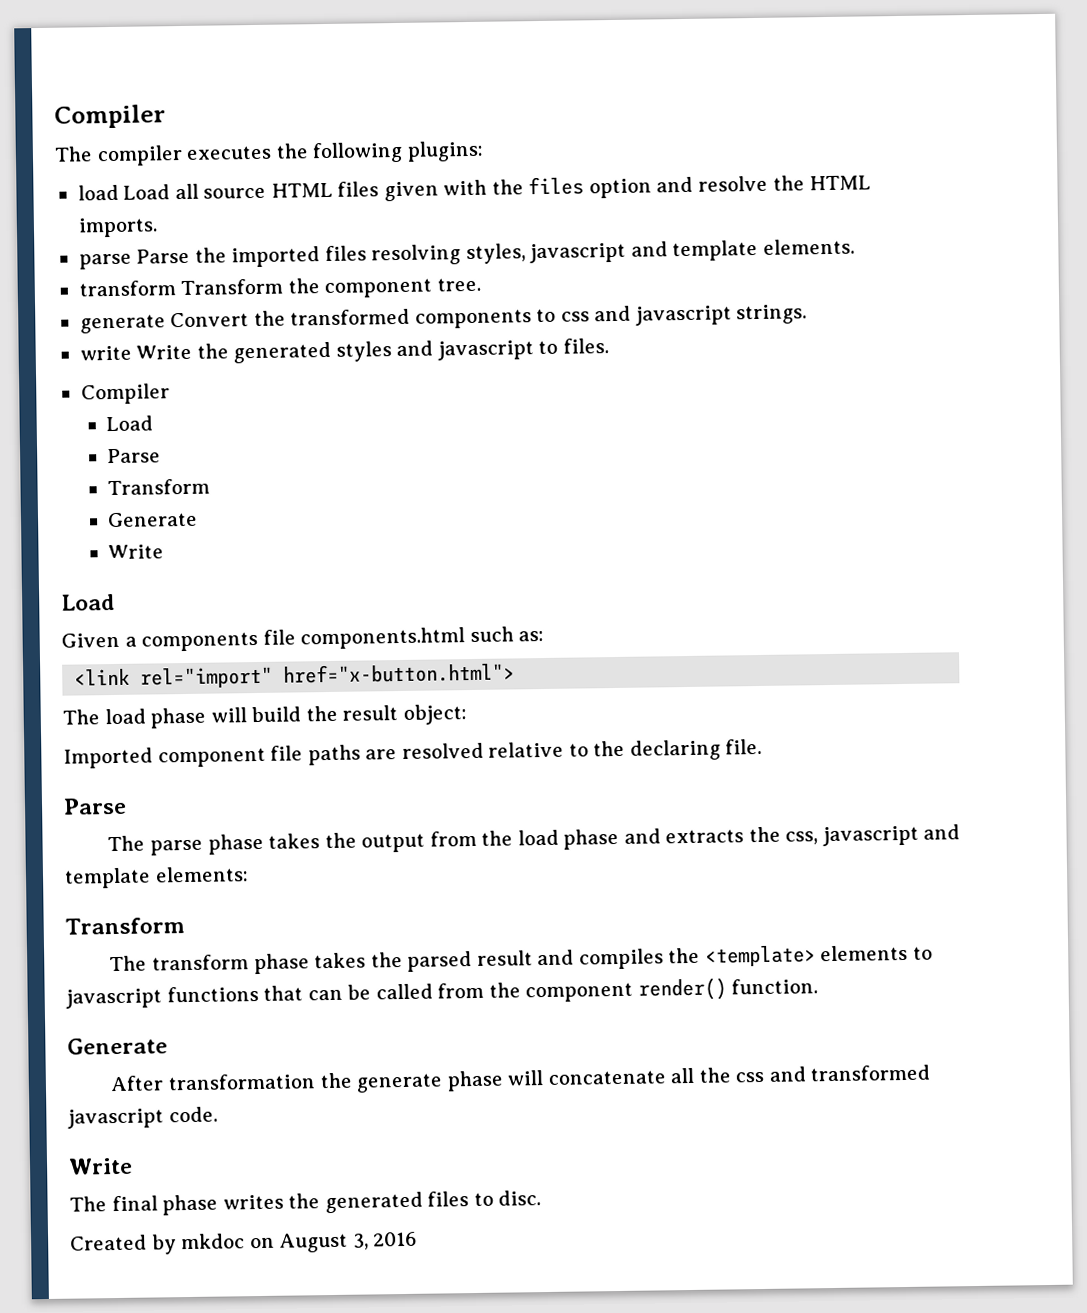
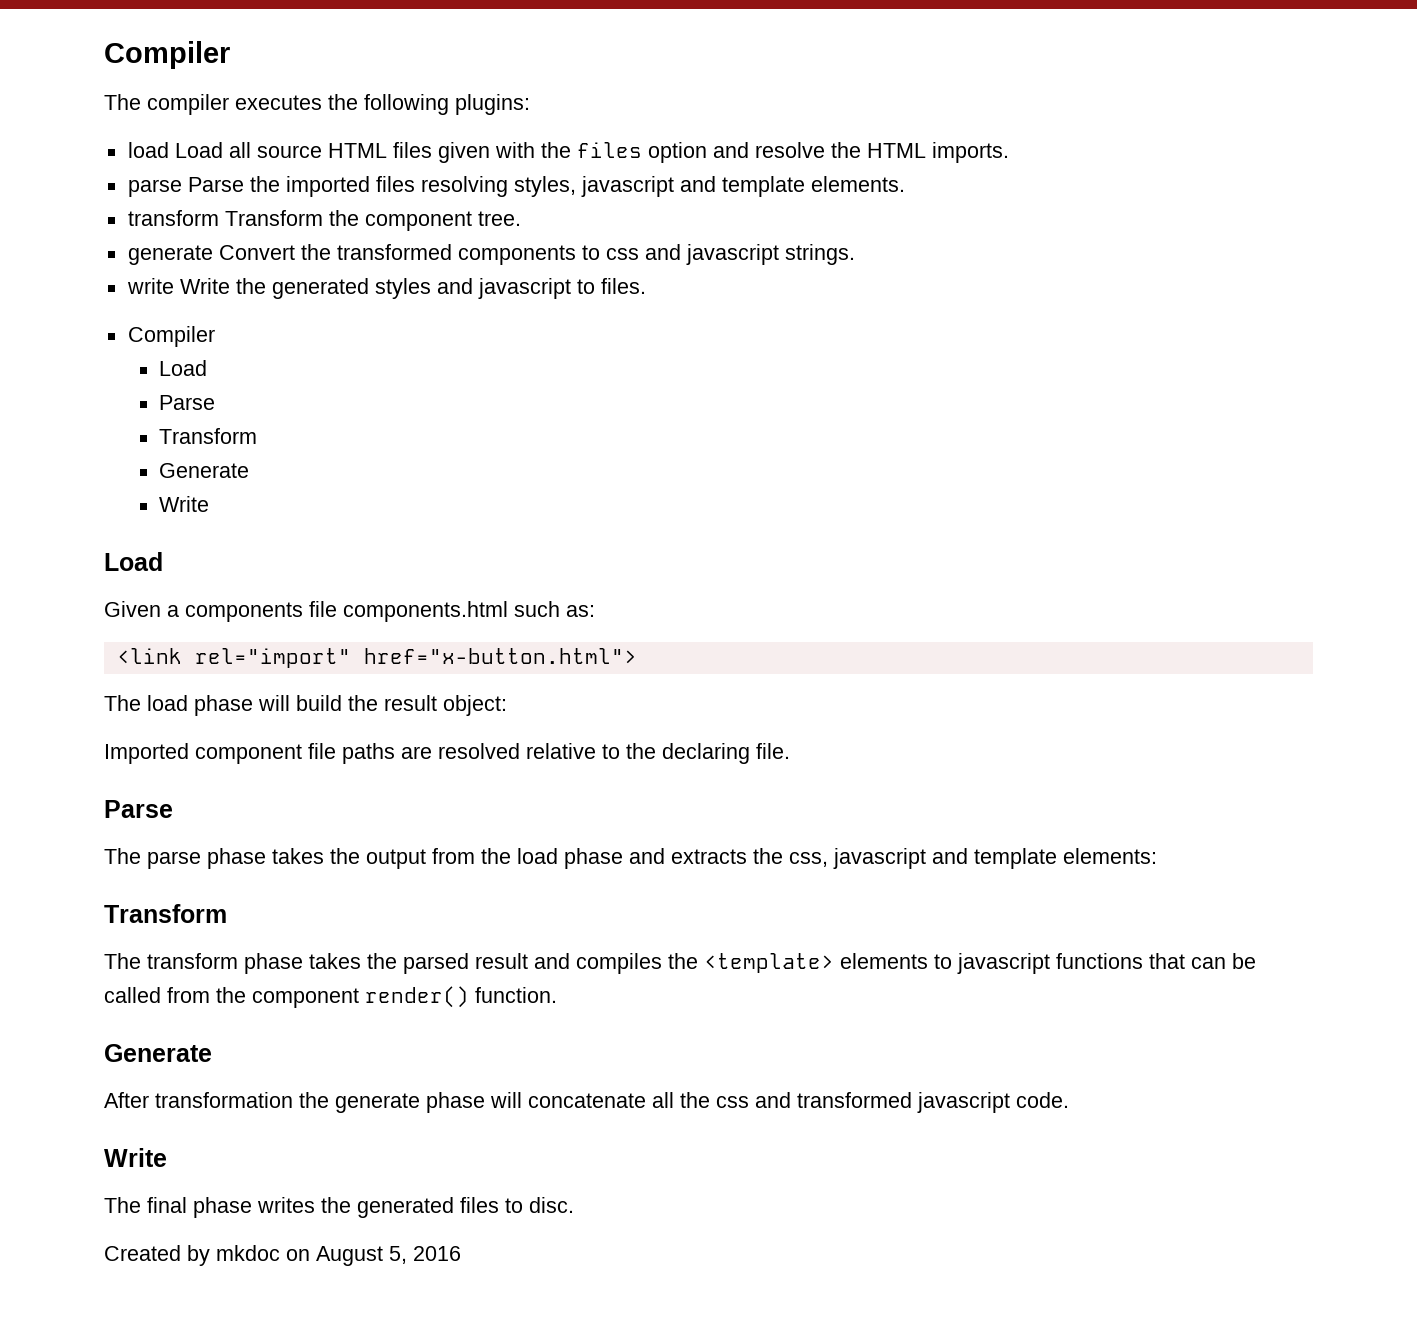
- Created by mkdoc on August 3, 2016
+ Created by mkdoc on August 5, 2016

